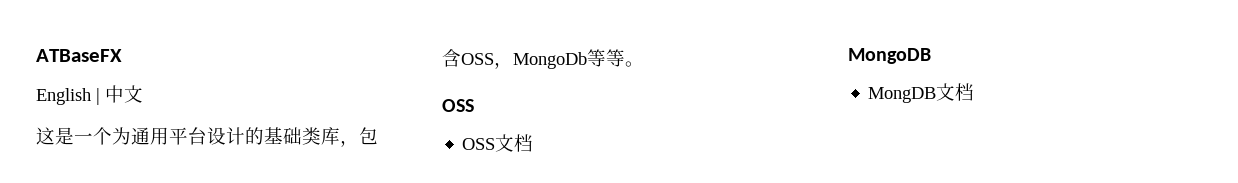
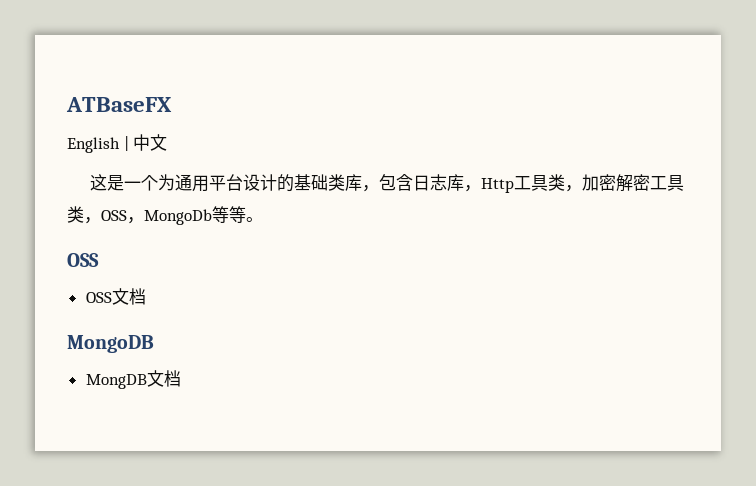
- 这是一个为通用平台设计的基础类库，包含OSS，MongoDb等等。
+ 这是一个为通用平台设计的基础类库，包含日志库，Http工具类，加密解密工具类，OSS，MongoDb等等。

